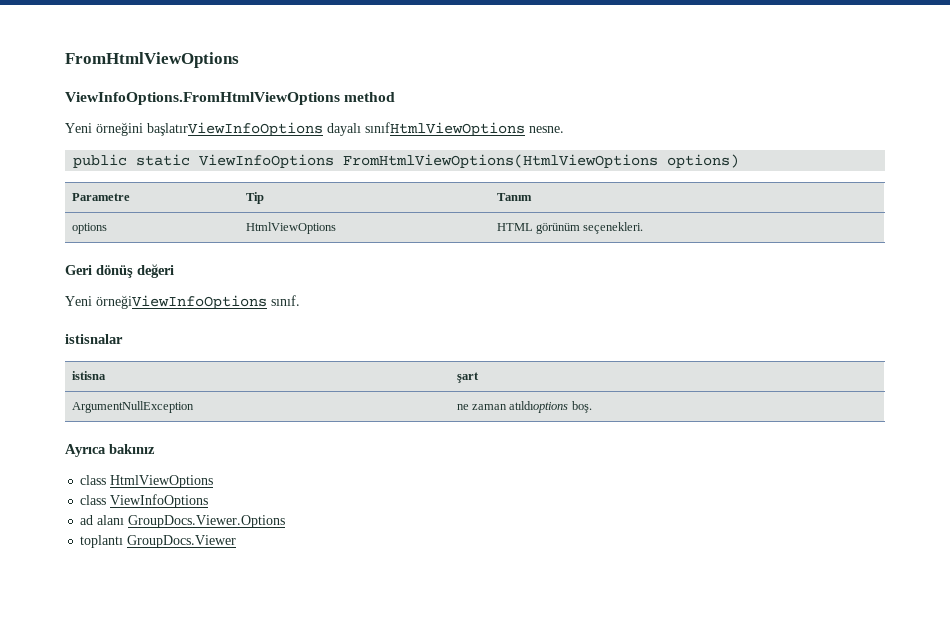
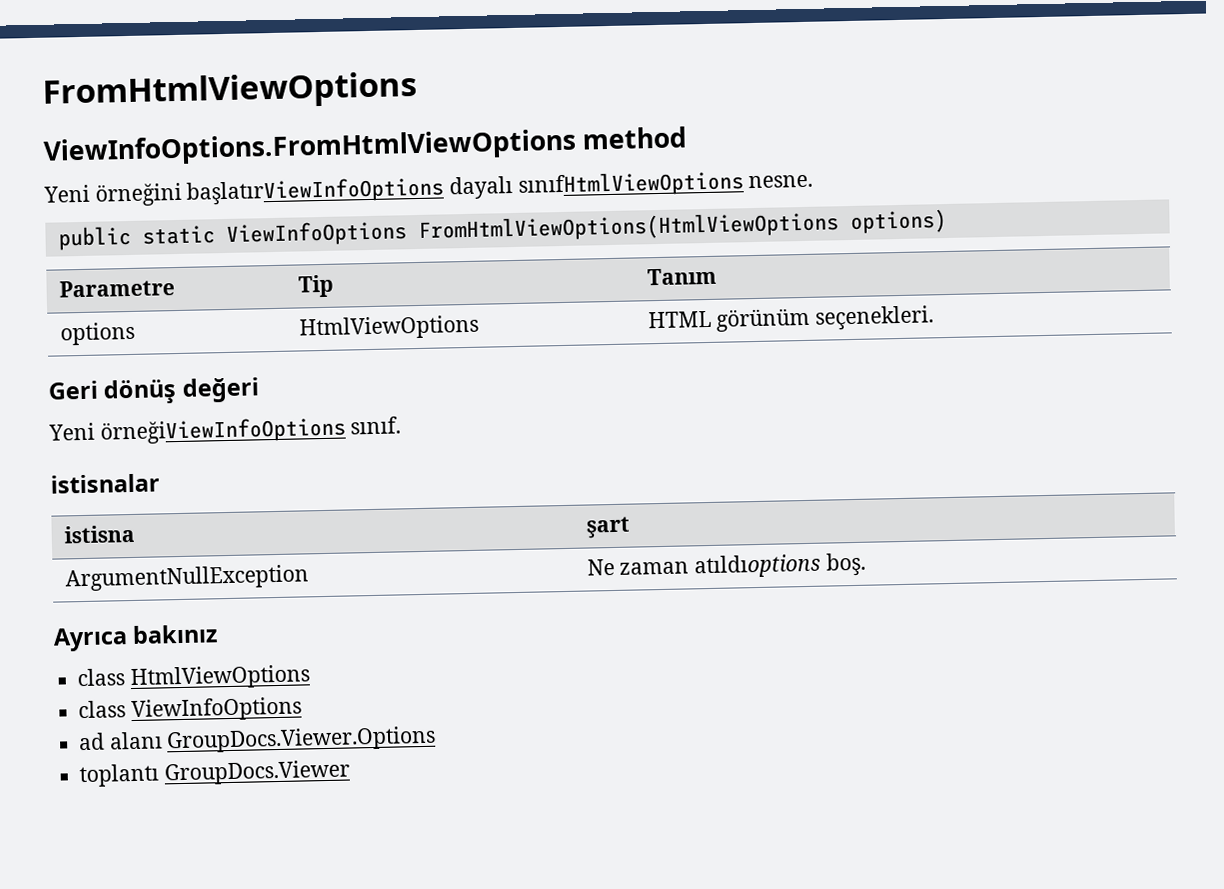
- ArgumentNullException | ne zaman atıldıoptions boş.
+ ArgumentNullException | Ne zaman atıldıoptions boş.

